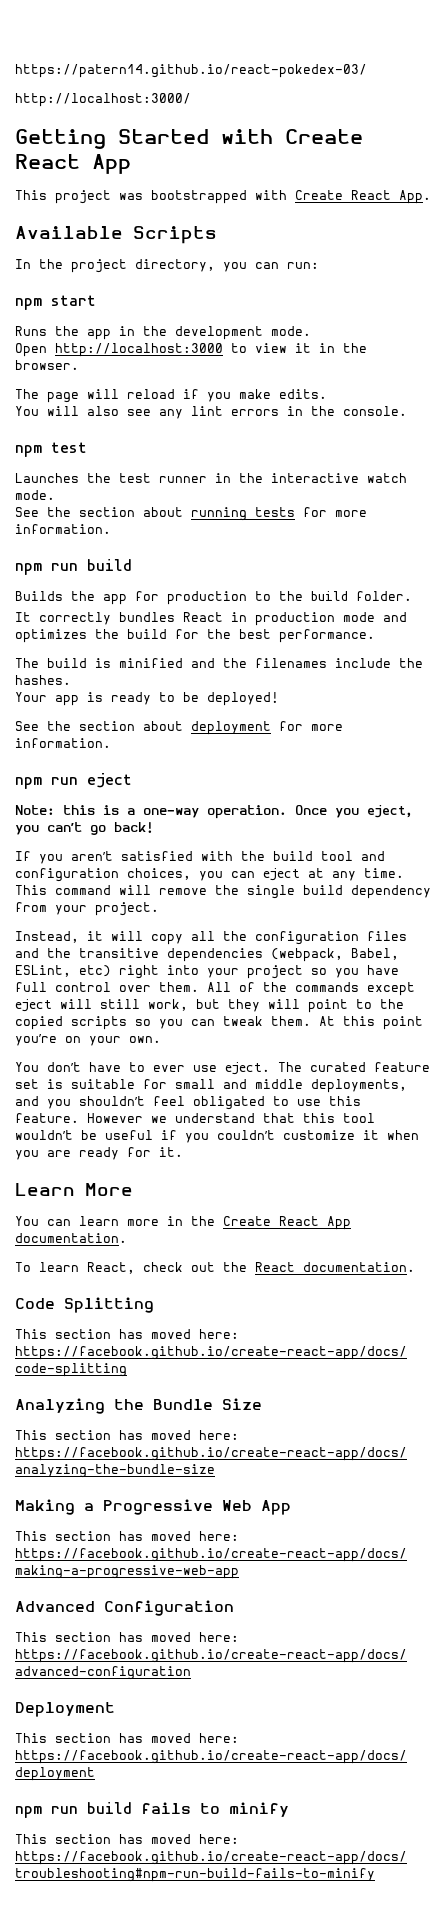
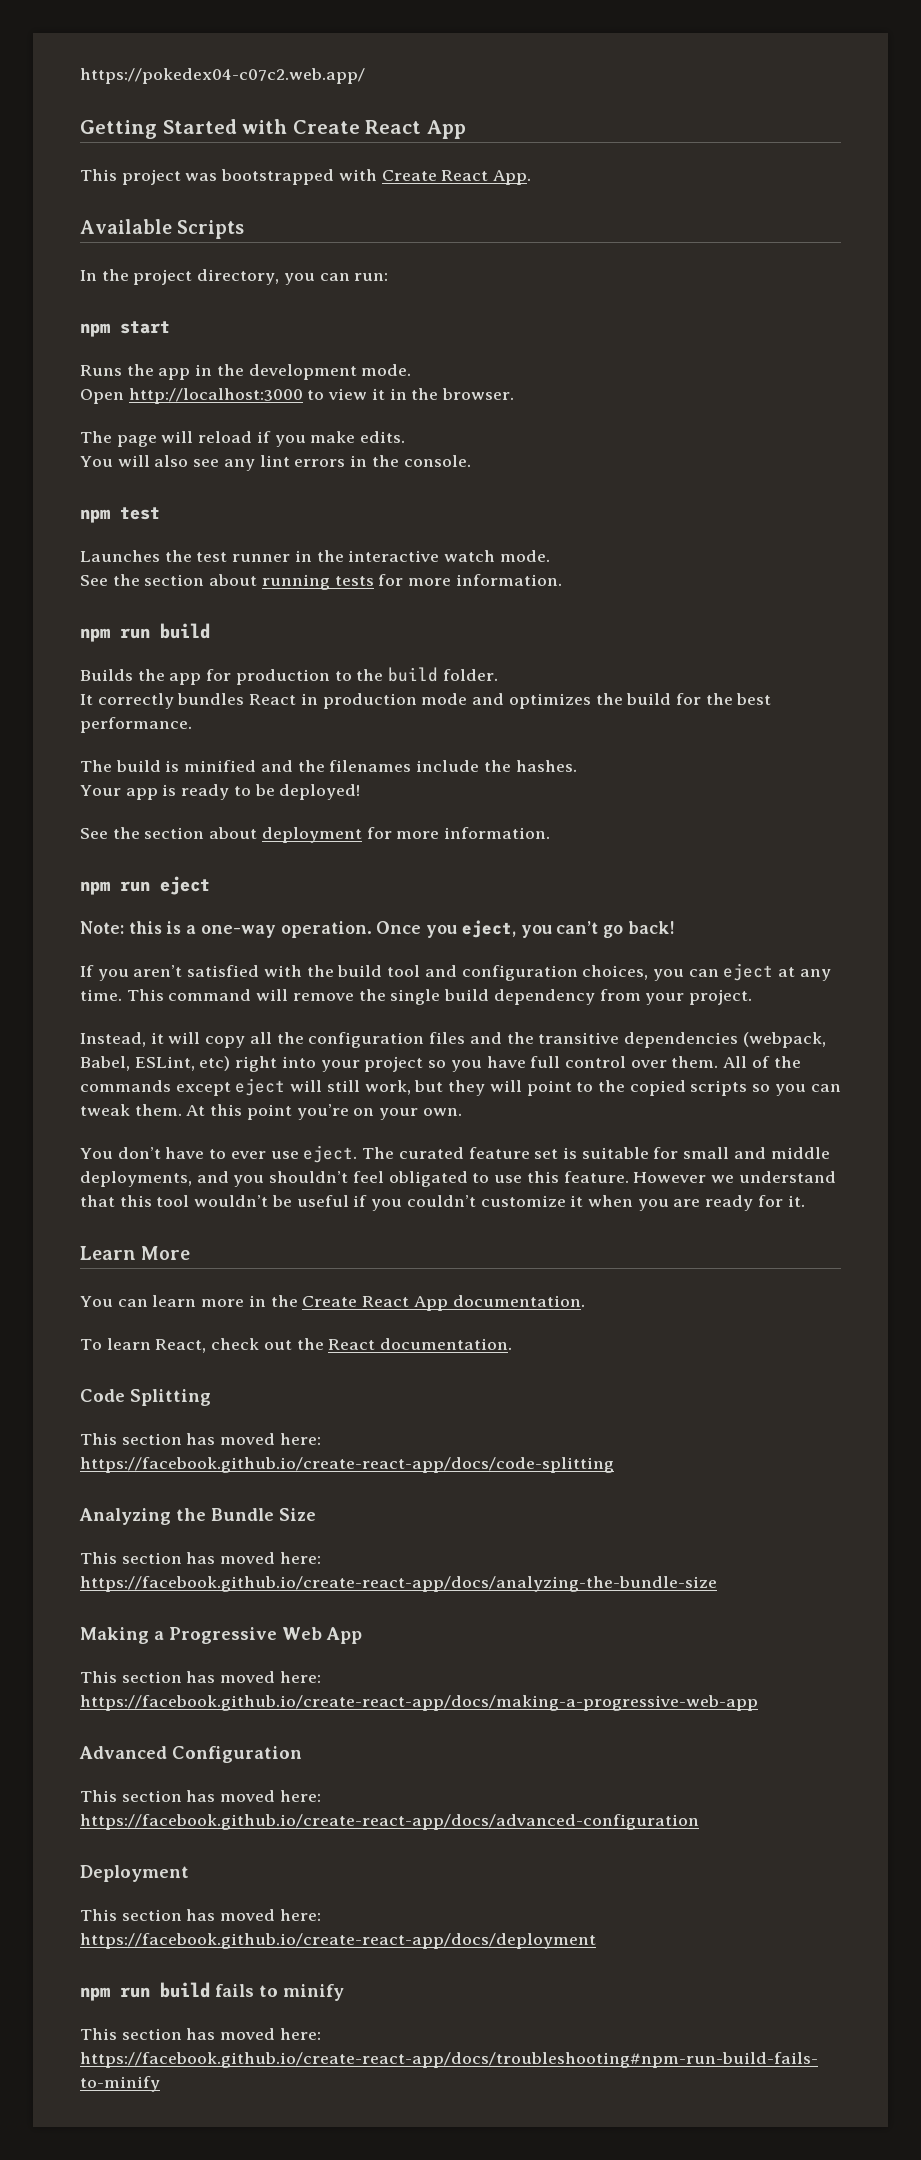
- https://patern14.github.io/react-pokedex-03/
- http://localhost:3000/
+ https://pokedex04-c07c2.web.app/

